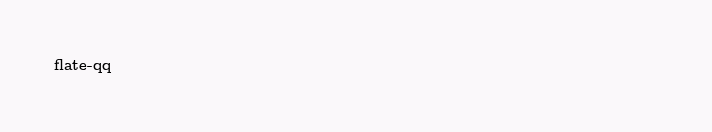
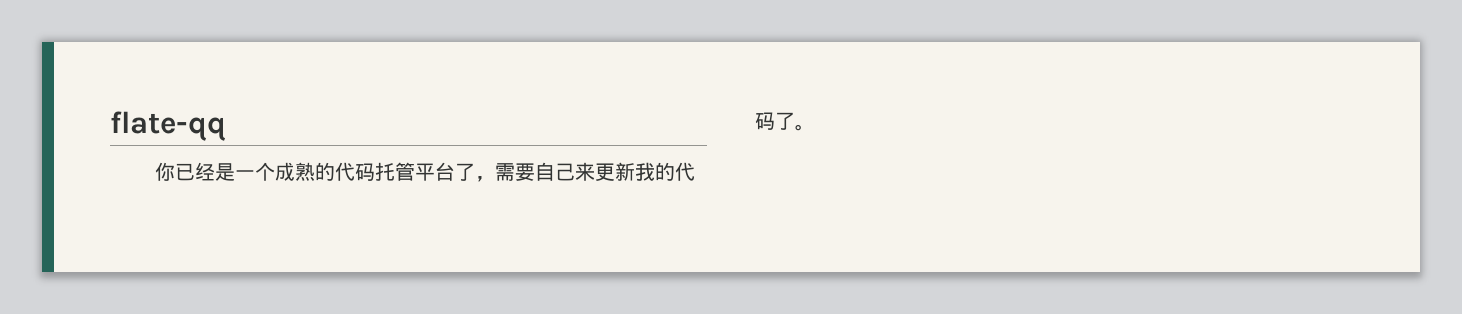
+ 你已经是一个成熟的代码托管平台了，需要自己来更新我的代码了。

